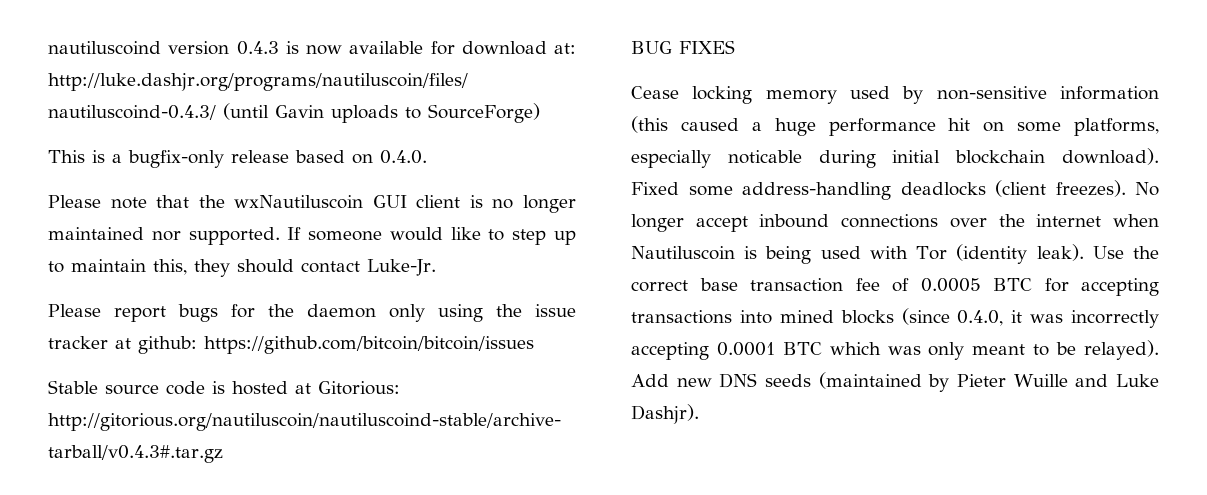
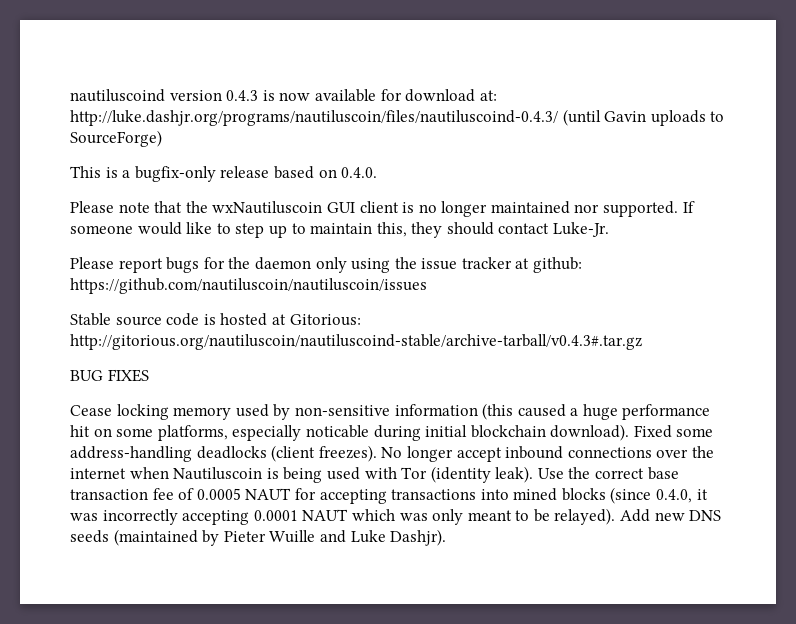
- Please report bugs for the daemon only using the issue tracker at github: https://github.com/bitcoin/bitcoin/issues
+ Please report bugs for the daemon only using the issue tracker at github: https://github.com/nautiluscoin/nautiluscoin/issues
- Use the correct base transaction fee of 0.0005 BTC for accepting transactions into mined blocks (since 0.4.0, it was incorrectly accepting 0.0001 BTC which was only meant to be relayed).
+ Use the correct base transaction fee of 0.0005 NAUT for accepting transactions into mined blocks (since 0.4.0, it was incorrectly accepting 0.0001 NAUT which was only meant to be relayed).

